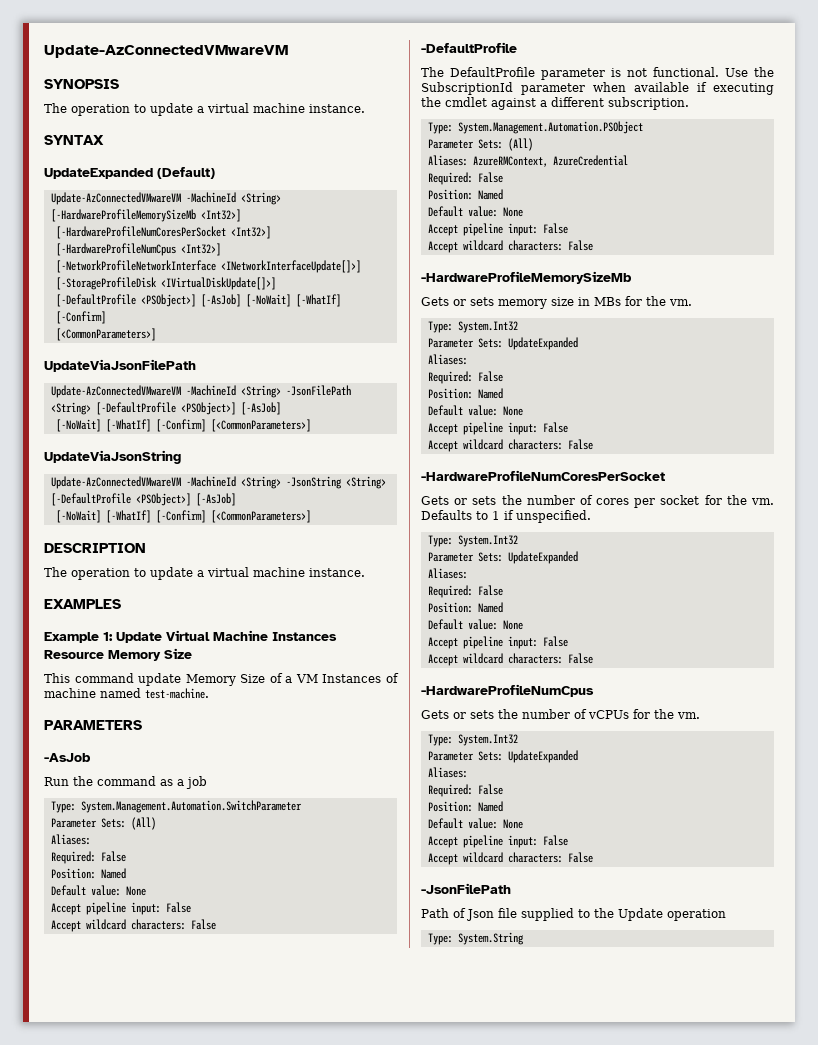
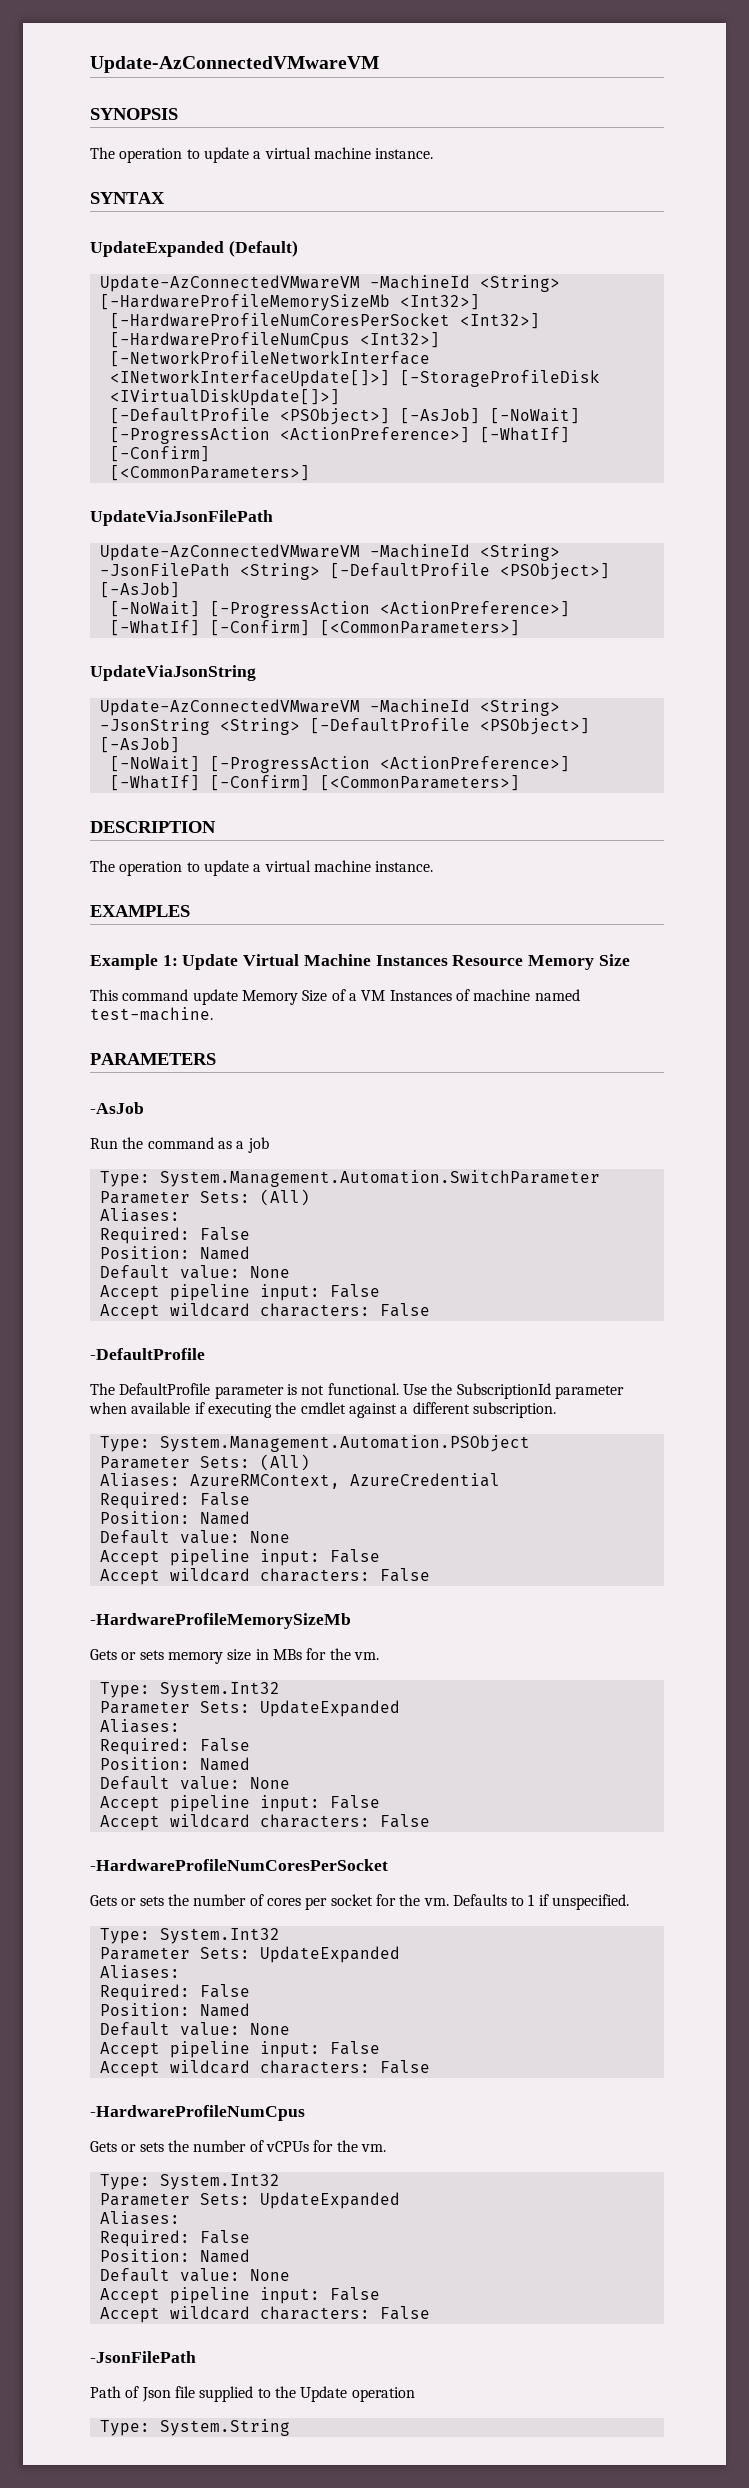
- [-DefaultProfile <PSObject>] [-AsJob] [-NoWait] [-WhatIf] [-Confirm]
+ [-DefaultProfile <PSObject>] [-AsJob] [-NoWait] [-ProgressAction <ActionPreference>] [-WhatIf] [-Confirm]
  Update-AzConnectedVMwareVM -MachineId <String> -JsonFilePath <String> [-DefaultProfile <PSObject>] [-AsJob]
- [-NoWait] [-WhatIf] [-Confirm] [<CommonParameters>]
+ [-NoWait] [-ProgressAction <ActionPreference>] [-WhatIf] [-Confirm] [<CommonParameters>]
  Update-AzConnectedVMwareVM -MachineId <String> -JsonString <String> [-DefaultProfile <PSObject>] [-AsJob]
- [-NoWait] [-WhatIf] [-Confirm] [<CommonParameters>]
+ [-NoWait] [-ProgressAction <ActionPreference>] [-WhatIf] [-Confirm] [<CommonParameters>]

